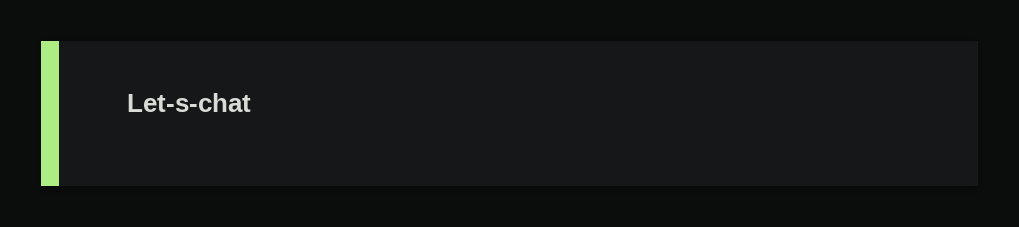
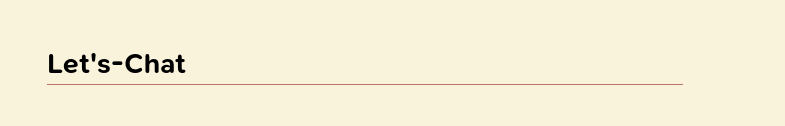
- Let-s-chat
+ Let's-Chat

